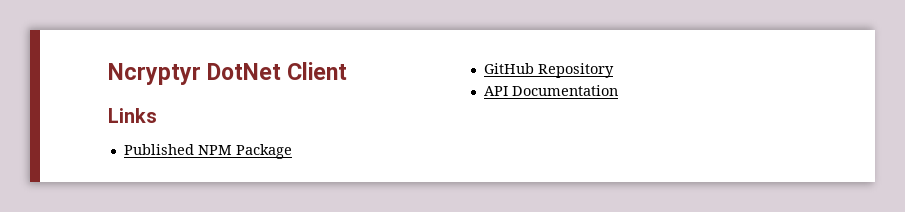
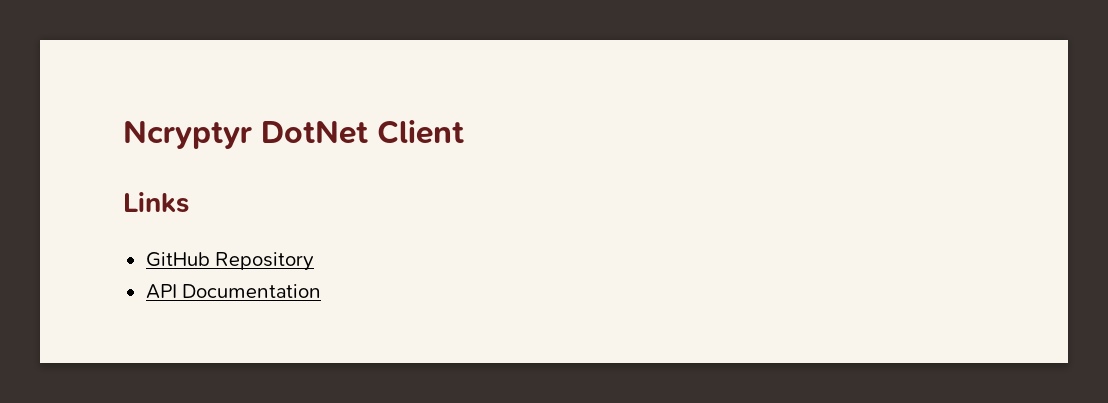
- Published NPM Package

